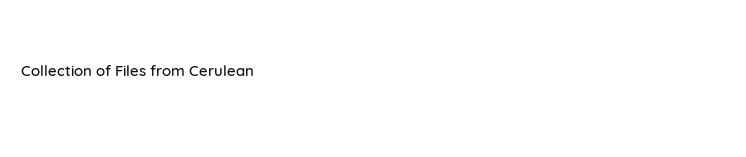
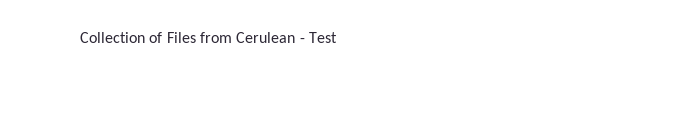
- Collection of Files from Cerulean
+ Collection of Files from Cerulean - Test

